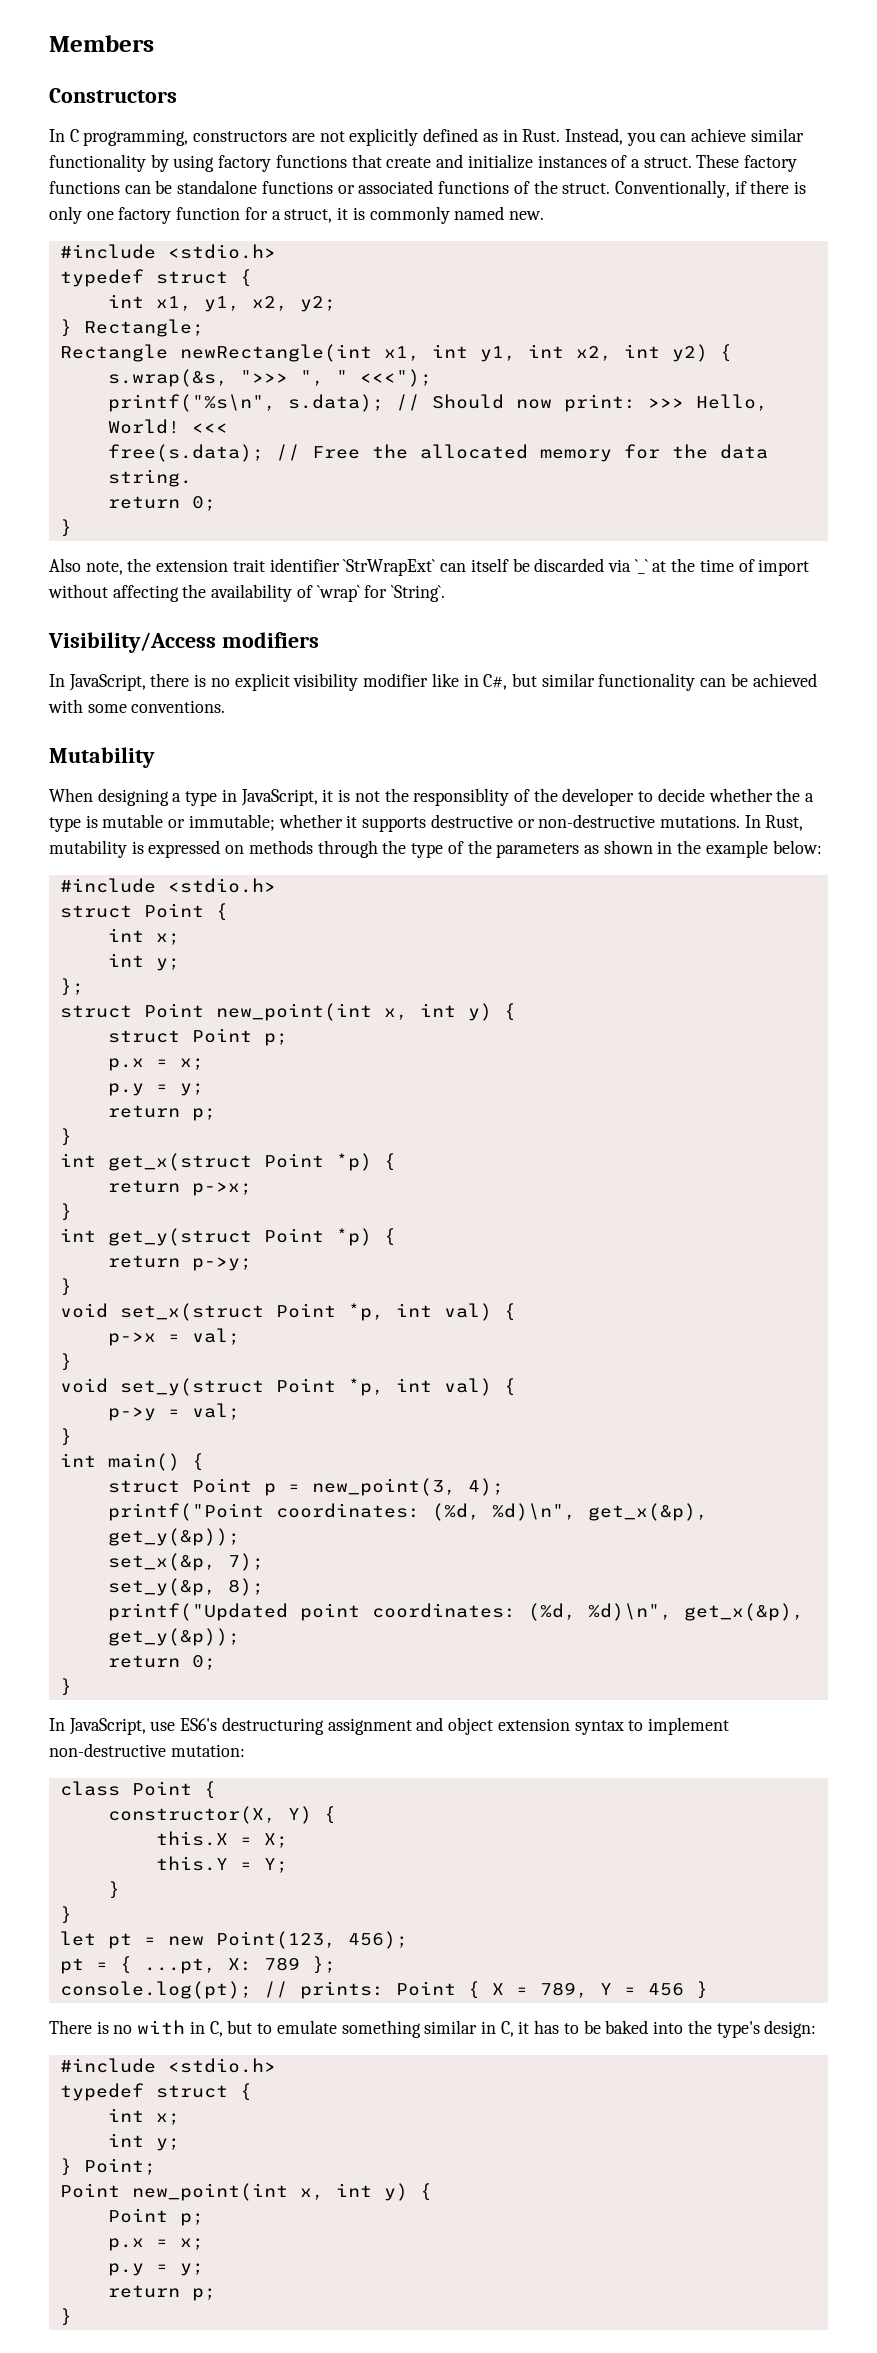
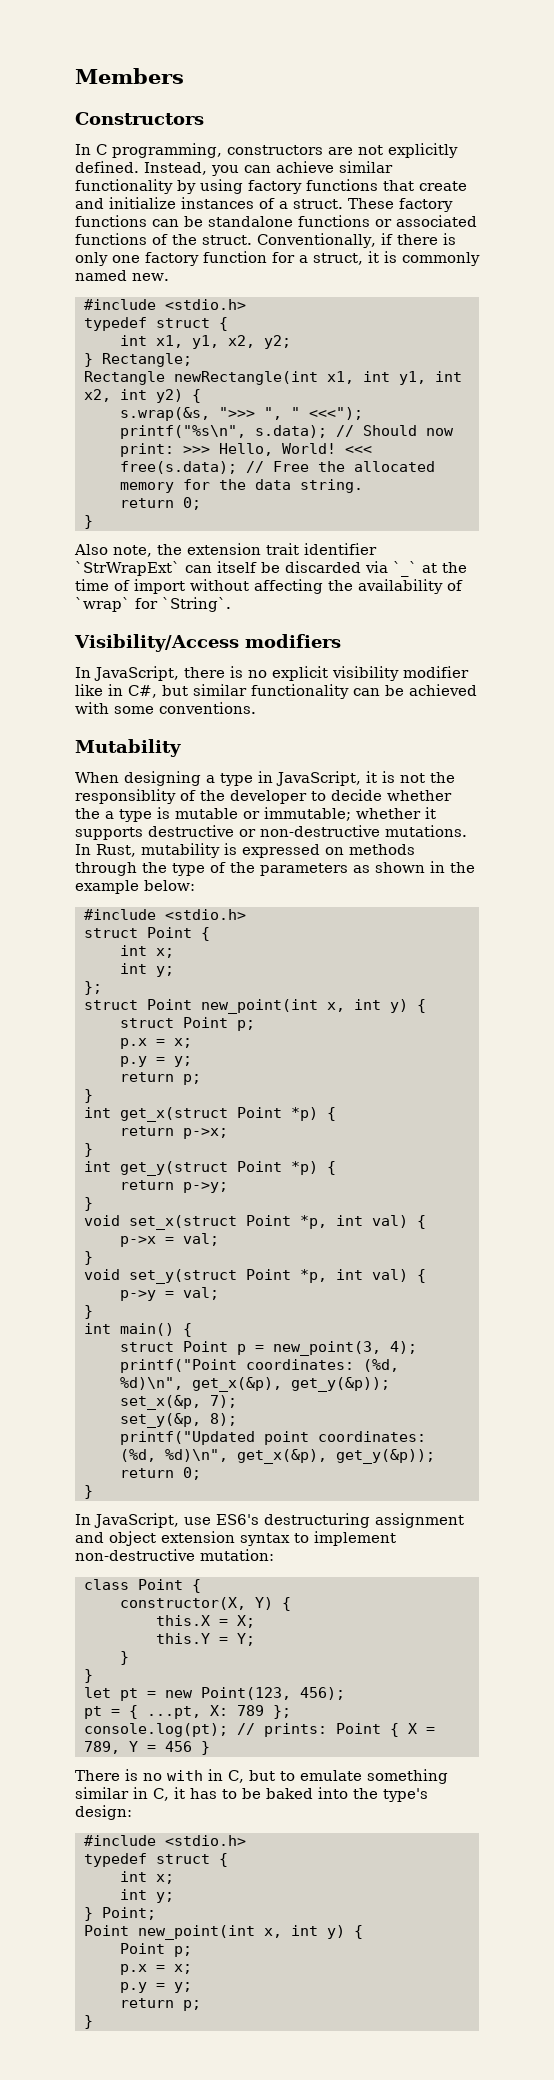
- In C programming, constructors are not explicitly defined as in Rust.
+ In C programming, constructors are not explicitly defined.

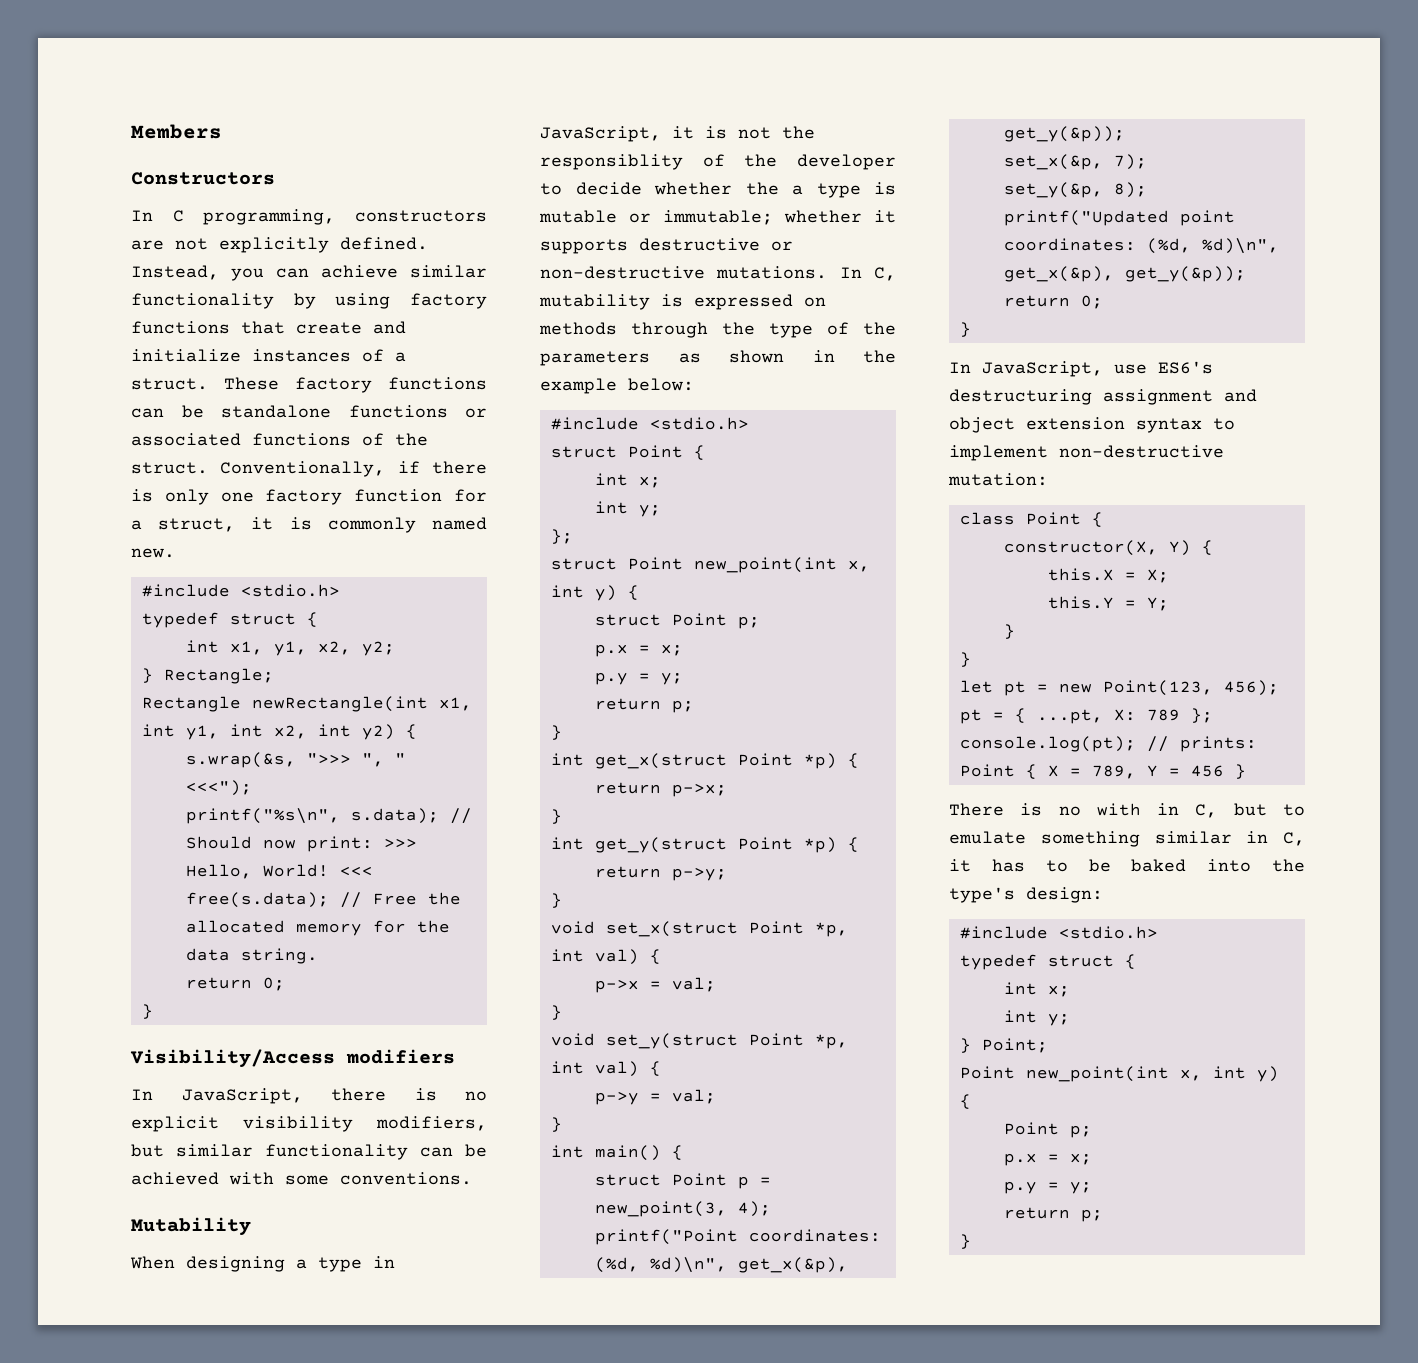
- Also note, the extension trait identifier `StrWrapExt` can itself be discarded via `_` at the time of import without affecting the availability of `wrap` for `String`.
- In JavaScript, there is no explicit visibility modifier like in C#, but similar functionality can be achieved with some conventions.
+ In JavaScript, there is no explicit visibility modifiers, but similar functionality can be achieved with some conventions.
- In Rust, mutability is expressed on methods through the type of the parameters as shown in the example below:
+ In C, mutability is expressed on methods through the type of the parameters as shown in the example below:

